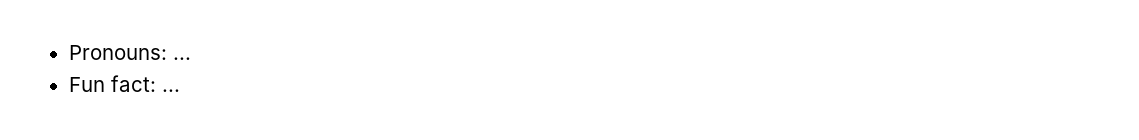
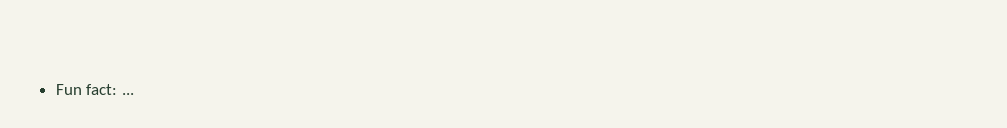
- Pronouns: ...

